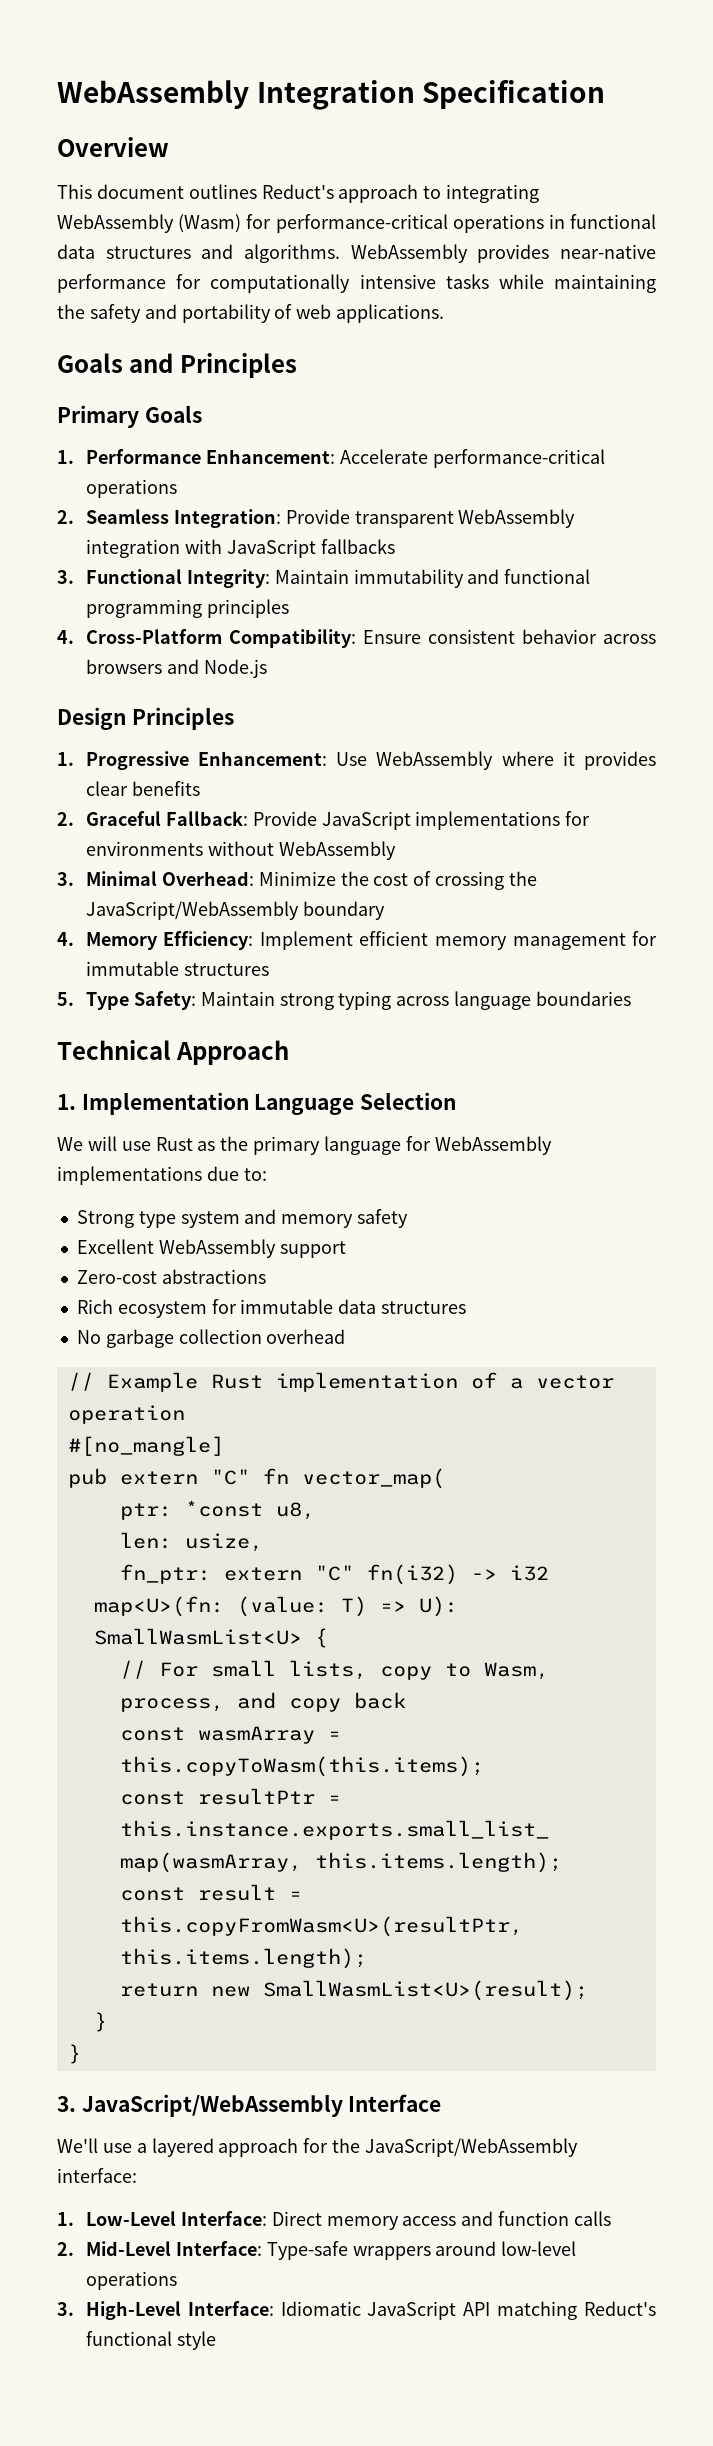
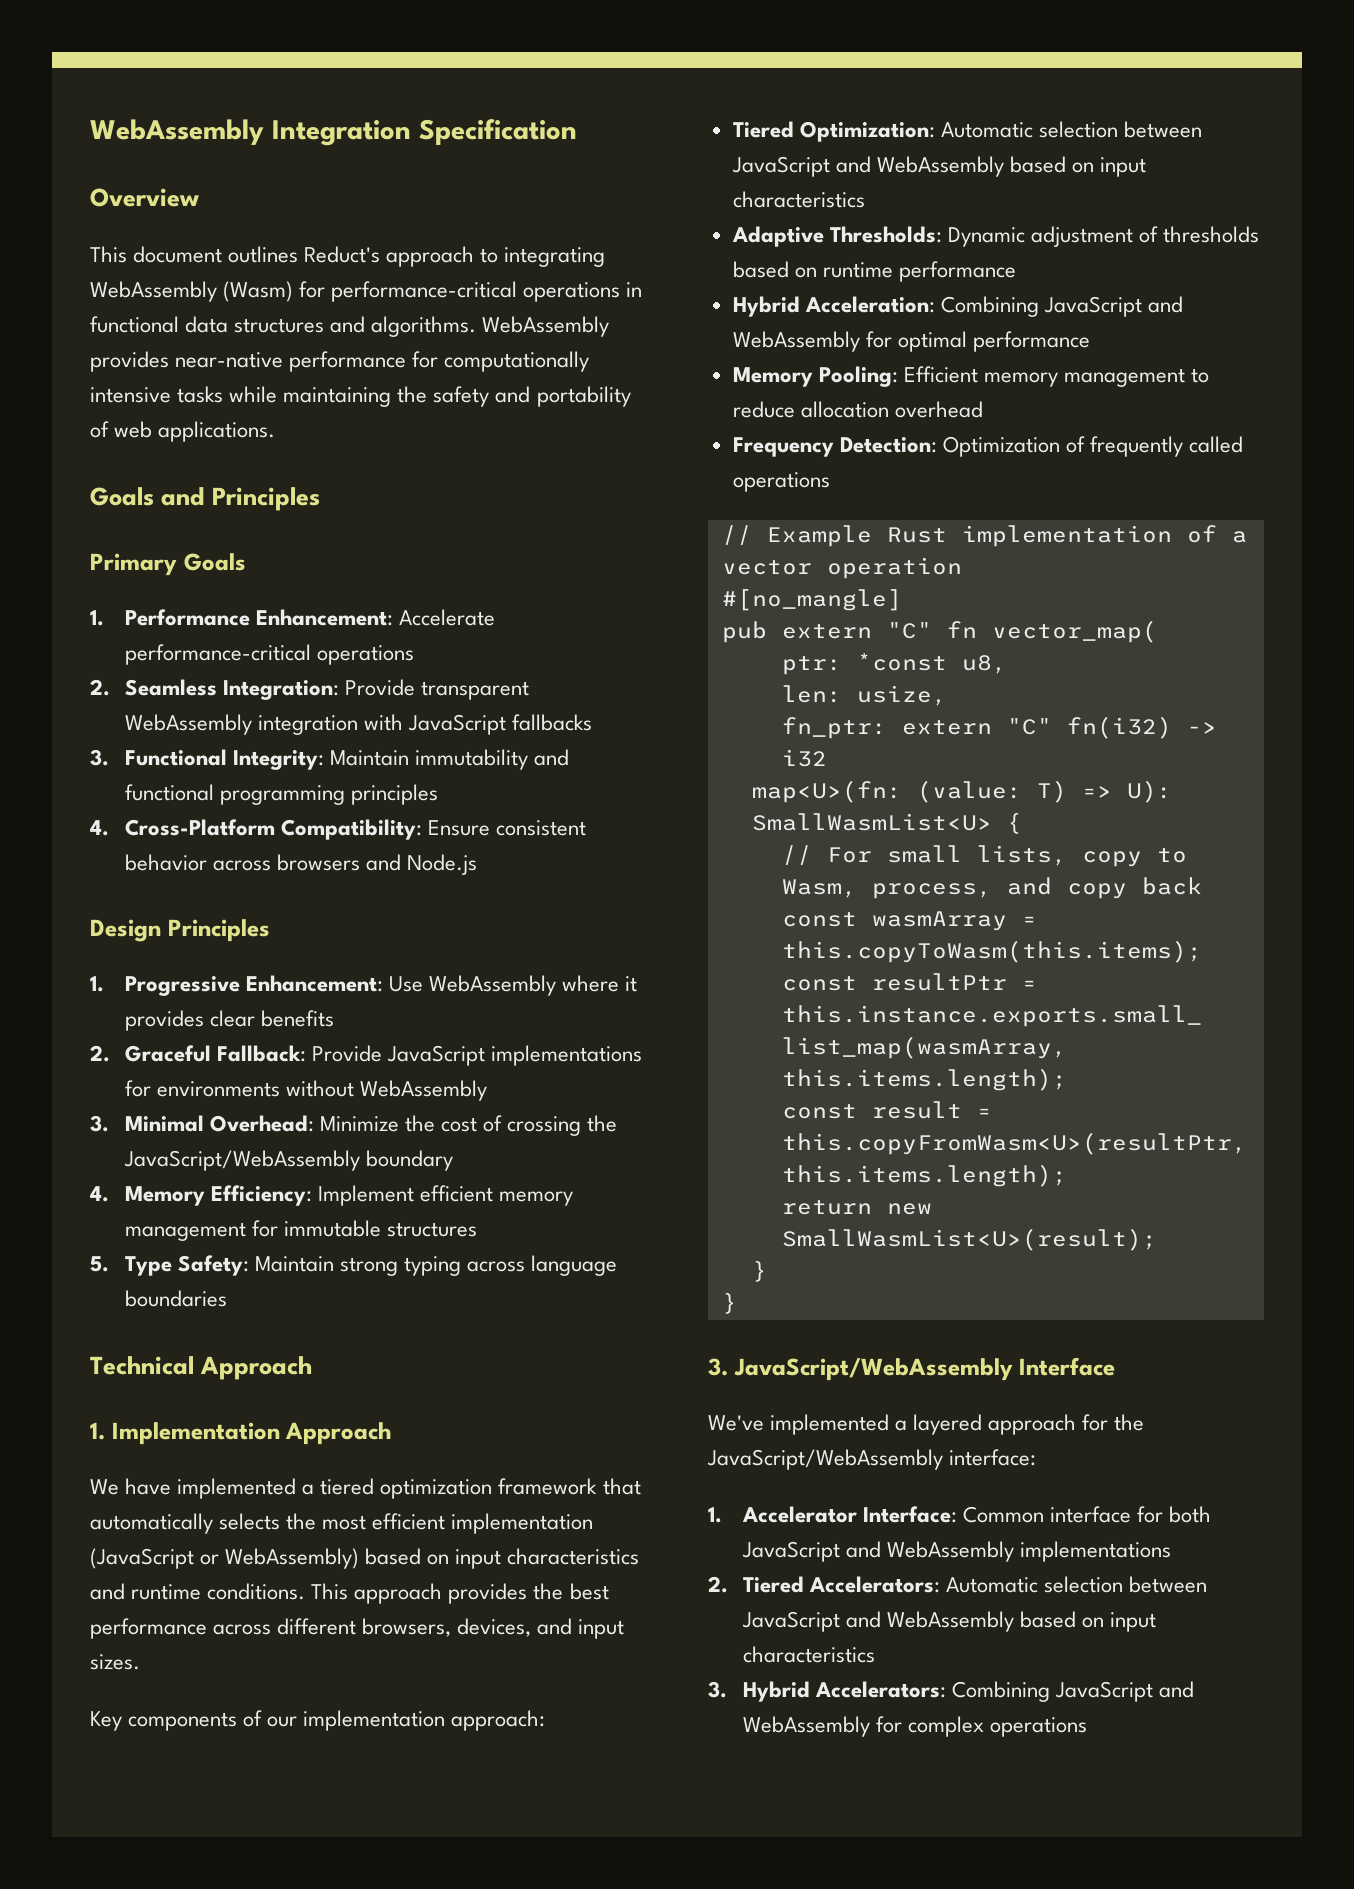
- 1. Implementation Language Selection
+ 1. Implementation Approach
- We will use Rust as the primary language for WebAssembly implementations due to:
- Strong type system and memory safety
- Excellent WebAssembly support
- Zero-cost abstractions
- Rich ecosystem for immutable data structures
- No garbage collection overhead
+ We have implemented a tiered optimization framework that automatically selects the most efficient implementation (JavaScript or WebAssembly) based on input characteristics and runtime conditions. This approach provides the best performance across different browsers, devices, and input sizes.
+ Key components of our implementation approach:
+ Tiered Optimization: Automatic selection between JavaScript and WebAssembly based on input characteristics
+ Adaptive Thresholds: Dynamic adjustment of thresholds based on runtime performance
+ Hybrid Acceleration: Combining JavaScript and WebAssembly for optimal performance
+ Memory Pooling: Efficient memory management to reduce allocation overhead
+ Frequency Detection: Optimization of frequently called operations
- We'll use a layered approach for the JavaScript/WebAssembly interface:
+ We've implemented a layered approach for the JavaScript/WebAssembly interface:
- 1. Low-Level Interface: Direct memory access and function calls
- 2. Mid-Level Interface: Type-safe wrappers around low-level operations
- 3. High-Level Interface: Idiomatic JavaScript API matching Reduct's functional style
+ 1. Accelerator Interface: Common interface for both JavaScript and WebAssembly implementations
+ 2. Tiered Accelerators: Automatic selection between JavaScript and WebAssembly based on input characteristics
+ 3. Hybrid Accelerators: Combining JavaScript and WebAssembly for complex operations

